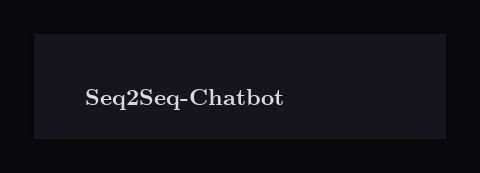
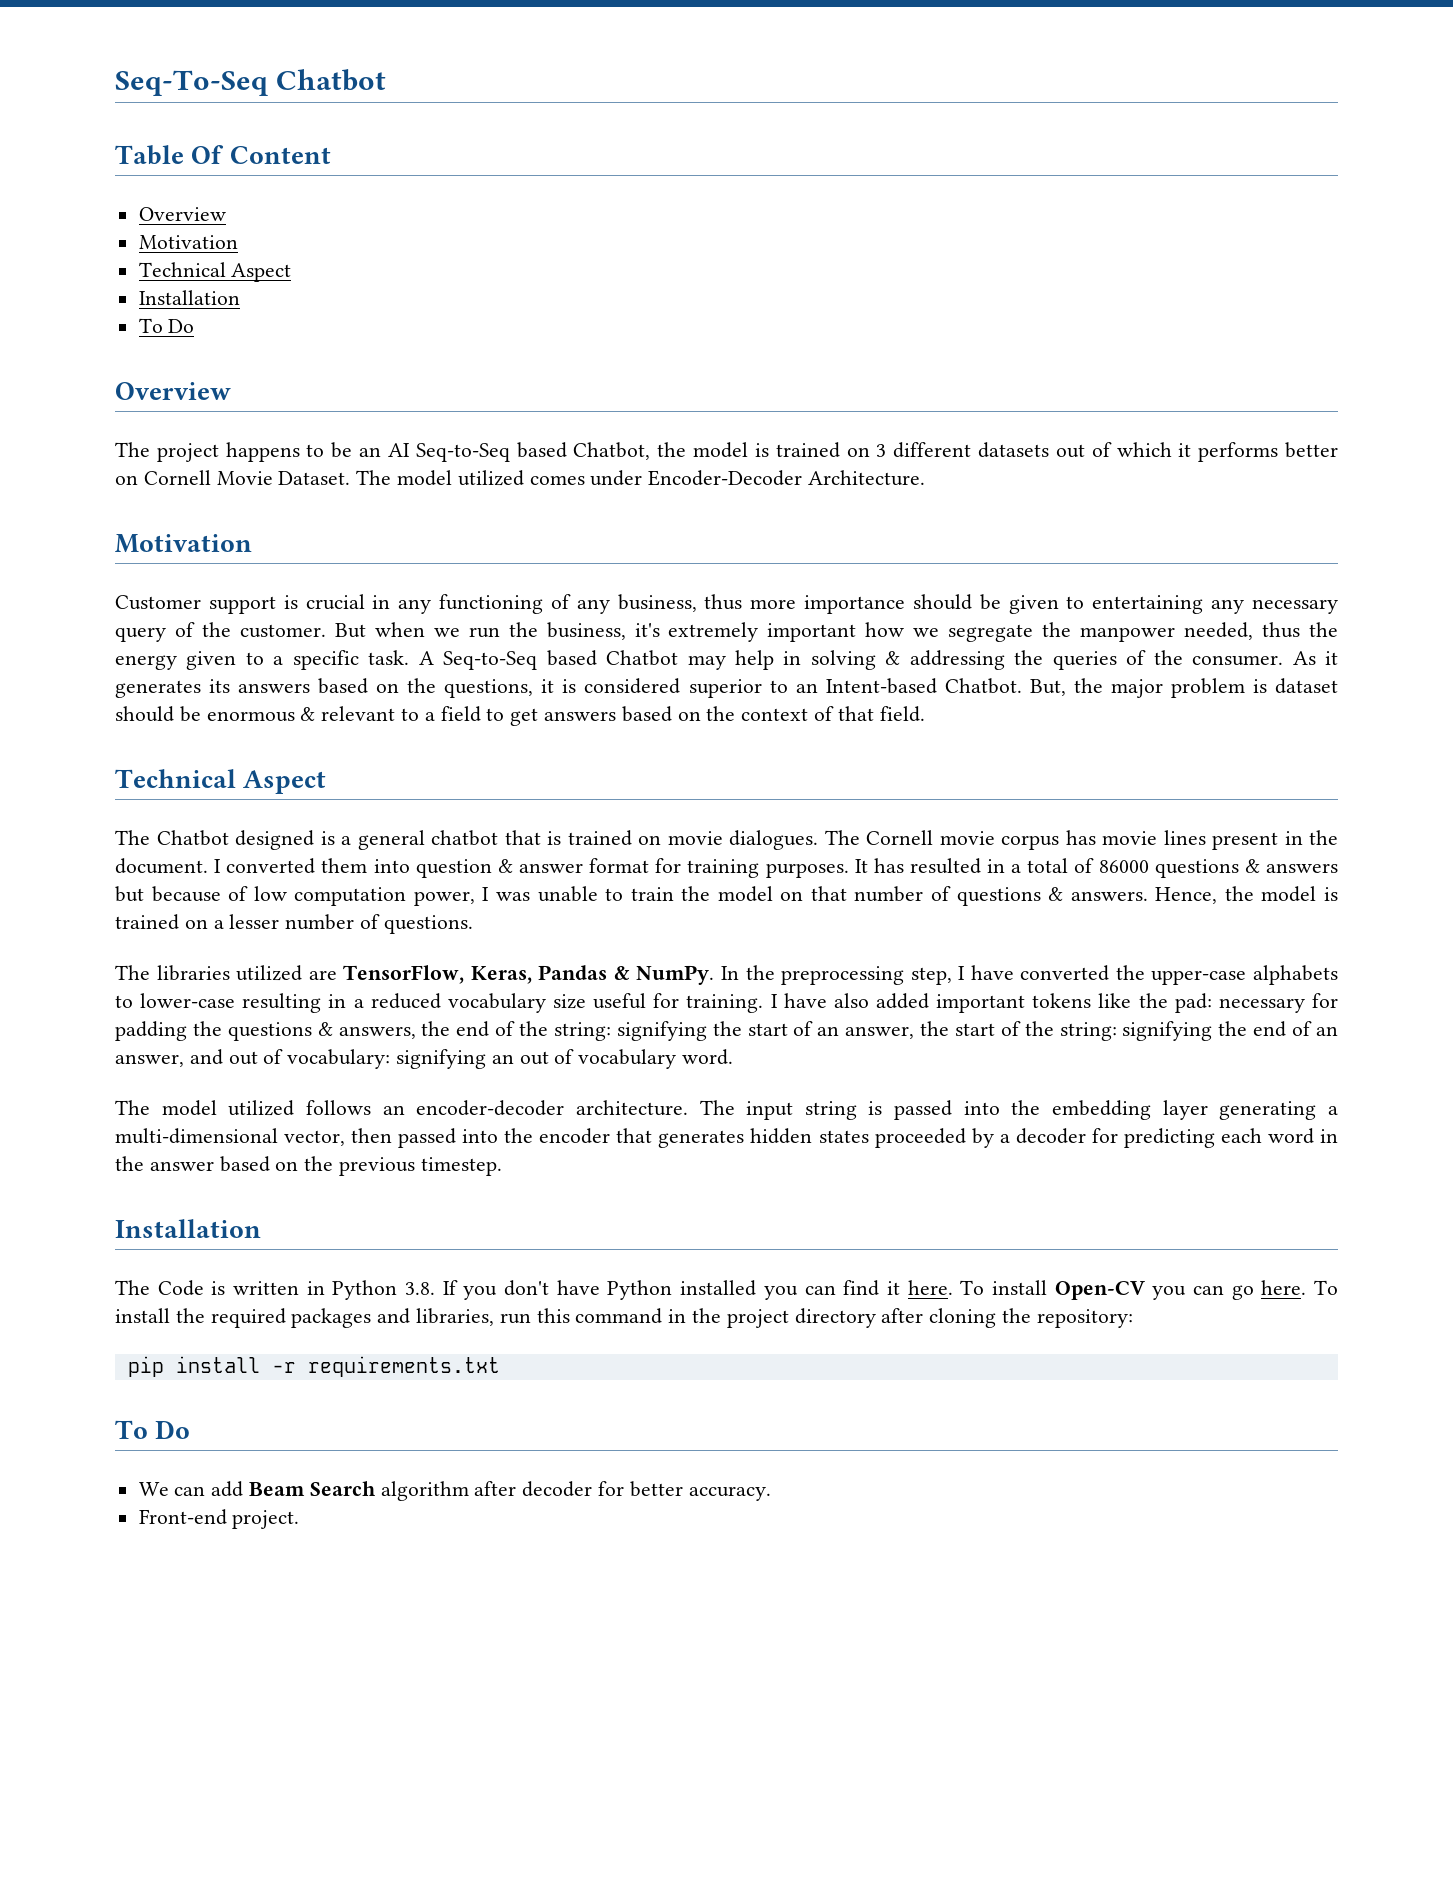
- Seq2Seq-Chatbot
+ Seq-To-Seq Chatbot
+ Table Of Content
+ Overview
+ Motivation
+ Technical Aspect
+ Installation
+ To Do
+ Overview
+ The project happens to be an AI Seq-to-Seq based Chatbot, the model is trained on 3 different datasets out of which it performs better on Cornell Movie Dataset. The model utilized comes under Encoder-Decoder Architecture.
+ Motivation
+ Customer support is crucial in any functioning of any business, thus more importance should be given to entertaining any necessary query of the customer. But when we run the business, it's extremely important how we segregate the manpower needed, thus the energy given to a specific task. A Seq-to-Seq based Chatbot may help in solving & addressing the queries of the consumer. As it generates its answers based on the questions, it is considered superior to an Intent-based Chatbot. But, the major problem is dataset should be enormous & relevant to a field to get answers based on the context of that field.
+ Technical Aspect
+ The Chatbot designed is a general chatbot that is trained on movie dialogues. The Cornell movie corpus has movie lines present in the document. I converted them into question & answer format for training purposes. It has resulted in a total of 86000 questions & answers but because of low computation power, I was unable to train the model on that number of questions & answers. Hence, the model is trained on a lesser number of questions.
+ The libraries utilized are TensorFlow, Keras, Pandas & NumPy. In the preprocessing step, I have converted the upper-case alphabets to lower-case resulting in a reduced vocabulary size useful for training. I have also added important tokens like the pad: necessary for padding the questions & answers, the end of the string: signifying the start of an answer, the start of the string: signifying the end of an answer, and out of vocabulary: signifying an out of vocabulary word.
+ The model utilized follows an encoder-decoder architecture. The input string is passed into the embedding layer generating a multi-dimensional vector, then passed into the encoder that generates hidden states proceeded by a decoder for predicting each word in the answer based on the previous timestep.
+ Installation
+ The Code is written in Python 3.8. If you don't have Python installed you can find it here. To install Open-CV you can go here. To install the required packages and libraries, run this command in the project directory after cloning the repository:
+ pip install -r requirements.txt
+ To Do
+ We can add Beam Search algorithm after decoder for better accuracy.
+ Front-end project.

